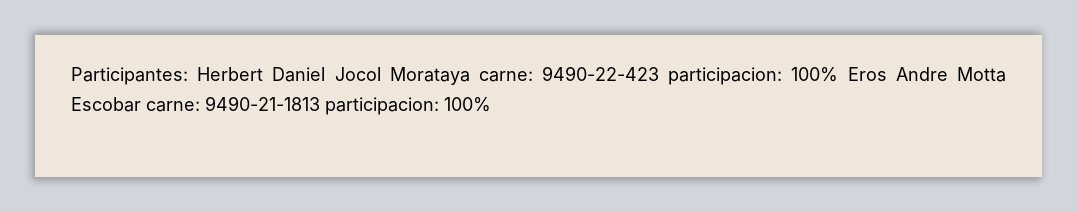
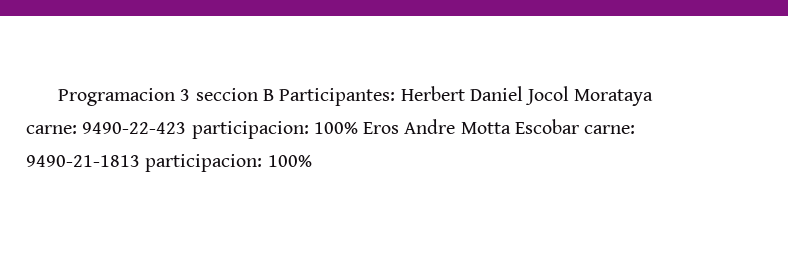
- Participantes: Herbert Daniel Jocol Morataya carne: 9490-22-423 participacion: 100% Eros Andre Motta Escobar carne: 9490-21-1813 participacion: 100%
+ Programacion 3 seccion B Participantes: Herbert Daniel Jocol Morataya carne: 9490-22-423 participacion: 100% Eros Andre Motta Escobar carne: 9490-21-1813 participacion: 100%

